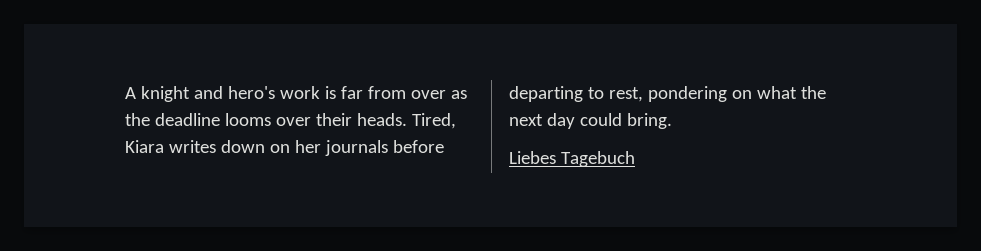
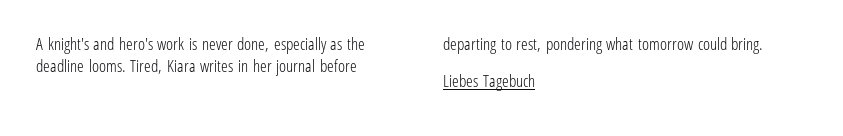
- A knight and hero's work is far from over as the deadline looms over their heads. Tired, Kiara writes down on her journals before departing to rest, pondering on what the next day could bring.
+ A knight's and hero's work is never done, especially as the deadline looms. Tired, Kiara writes in her journal before departing to rest, pondering what tomorrow could bring.

